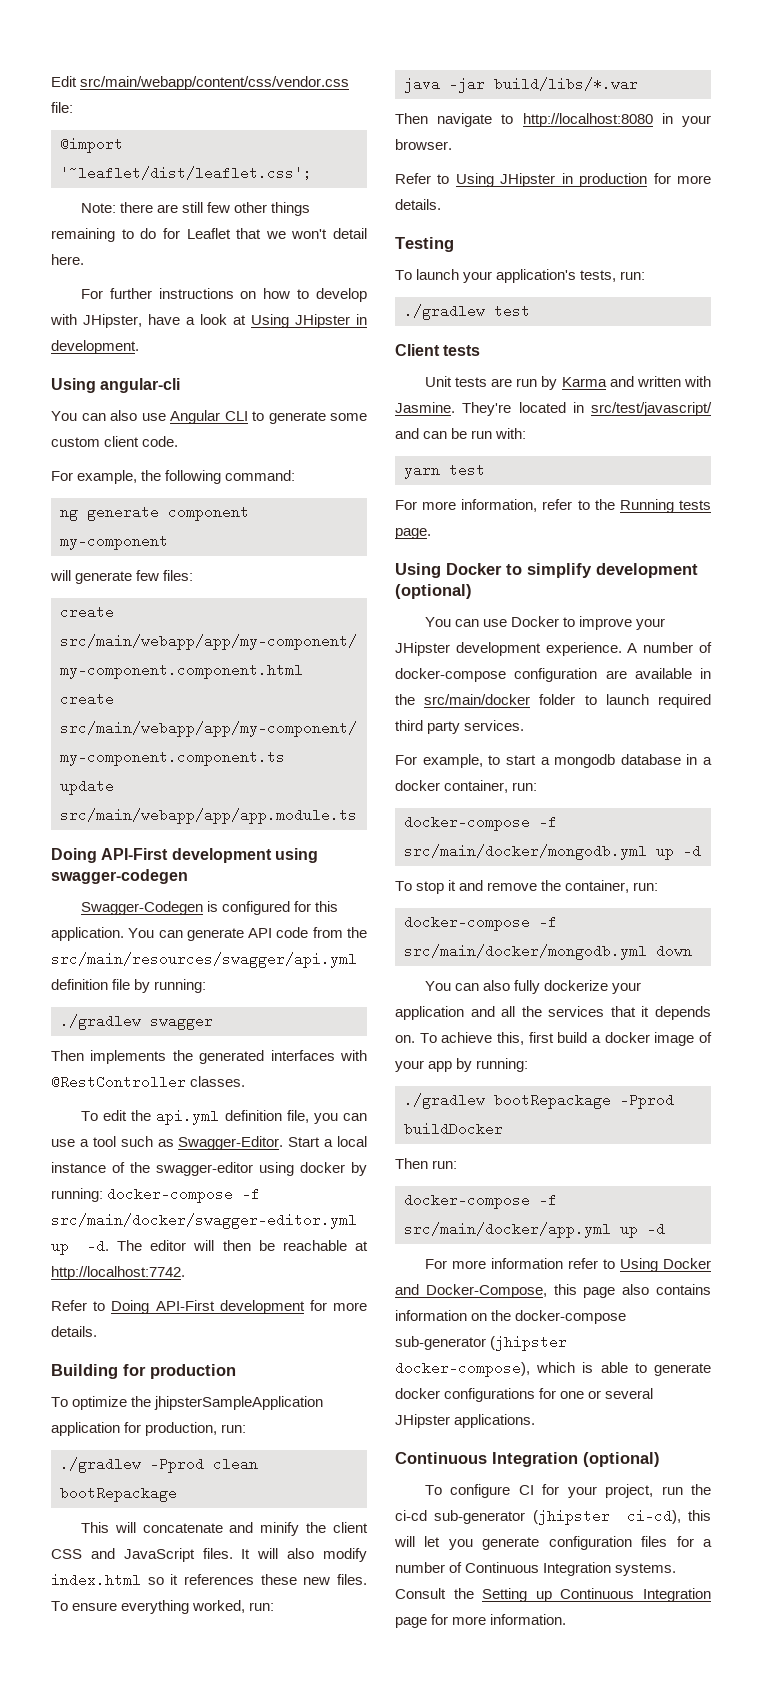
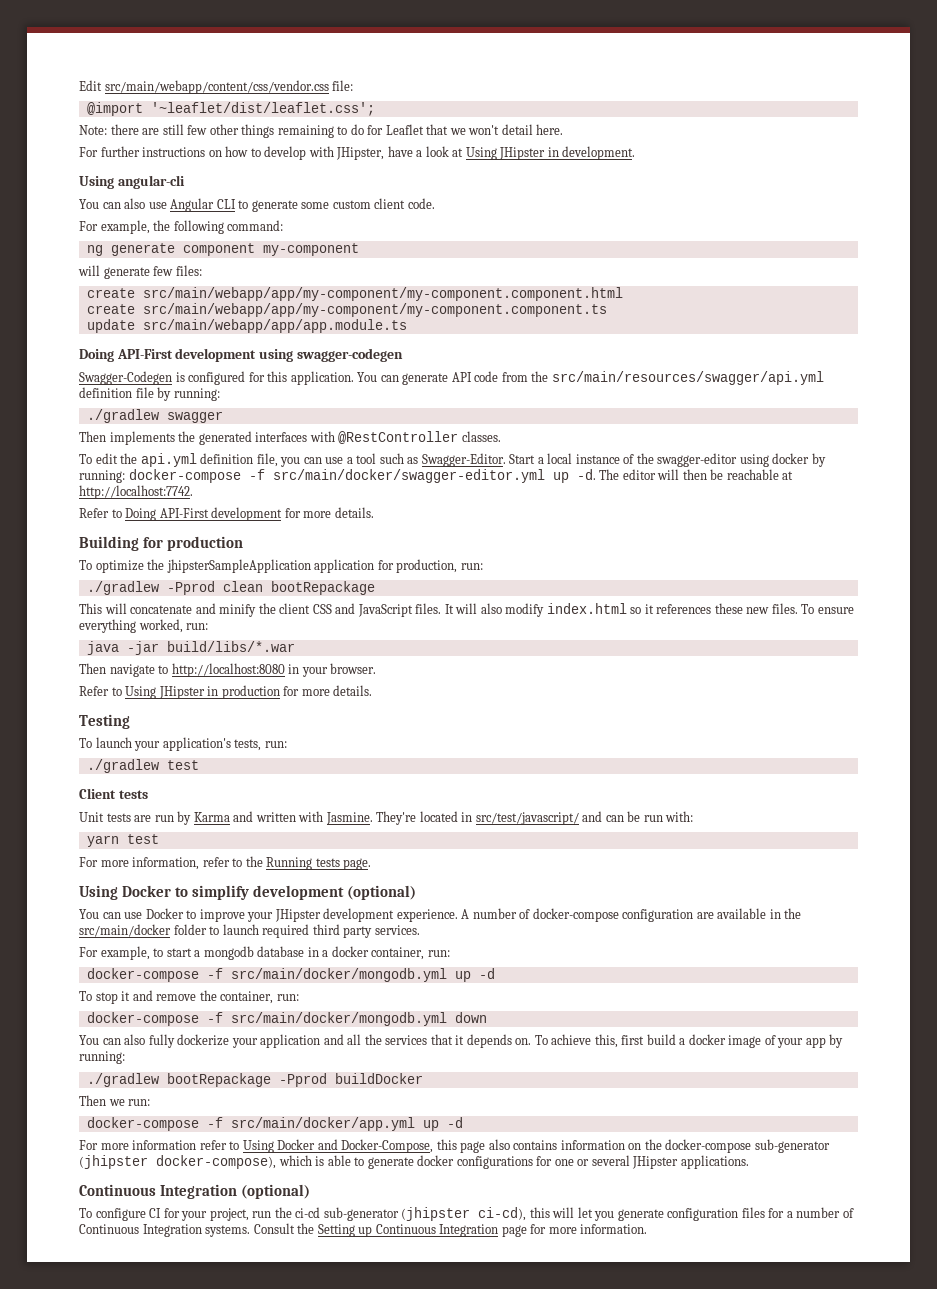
- Then run:
+ Then we run:

